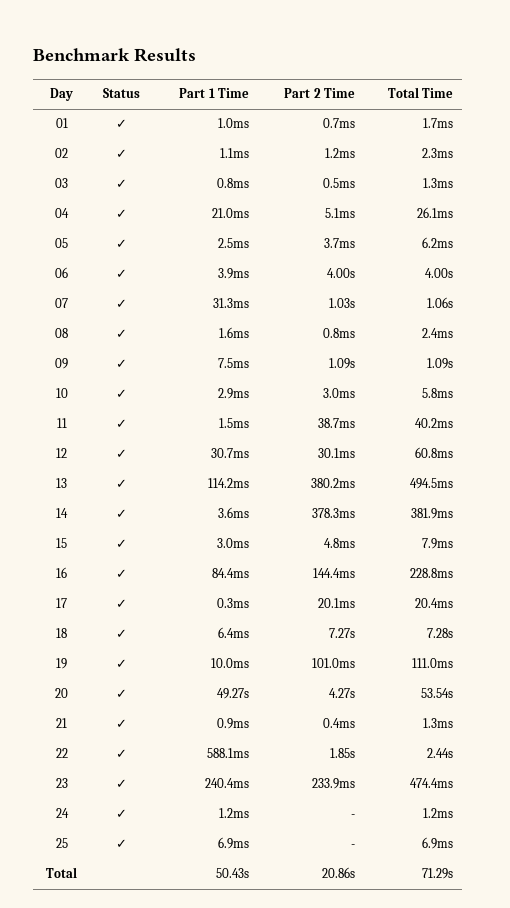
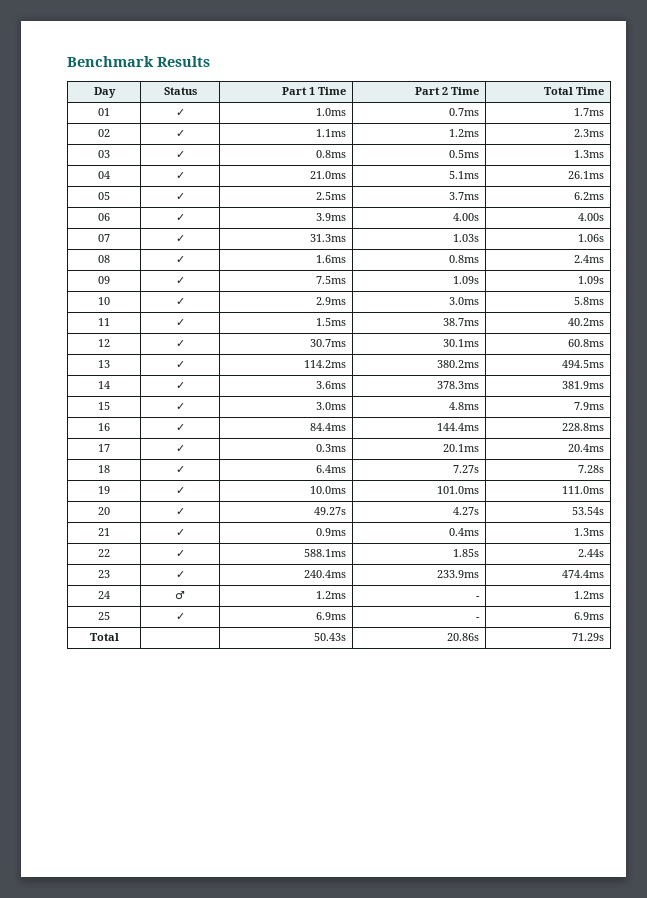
- 24 | ✓ | 1.2ms | - | 1.2ms
+ 24 | ♂ | 1.2ms | - | 1.2ms

